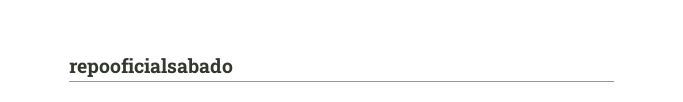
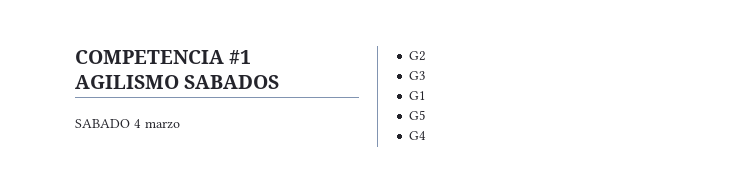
- repooficialsabado
+ COMPETENCIA #1 AGILISMO SABADOS
+ SABADO 4 marzo
+ G2
+ G3
+ G1
+ G5
+ G4

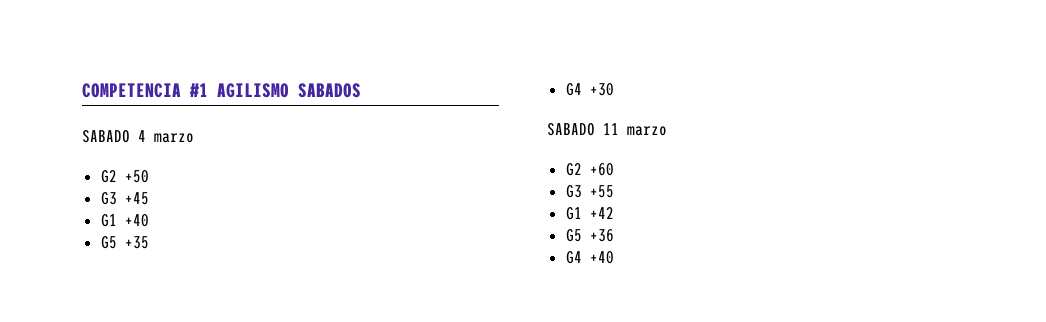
- G2
- G3
- G1
- G5
- G4
+ G2 +50
+ G3 +45
+ G1 +40
+ G5 +35
+ G4 +30
+ SABADO 11 marzo
+ G2 +60
+ G3 +55
+ G1 +42
+ G5 +36
+ G4 +40

